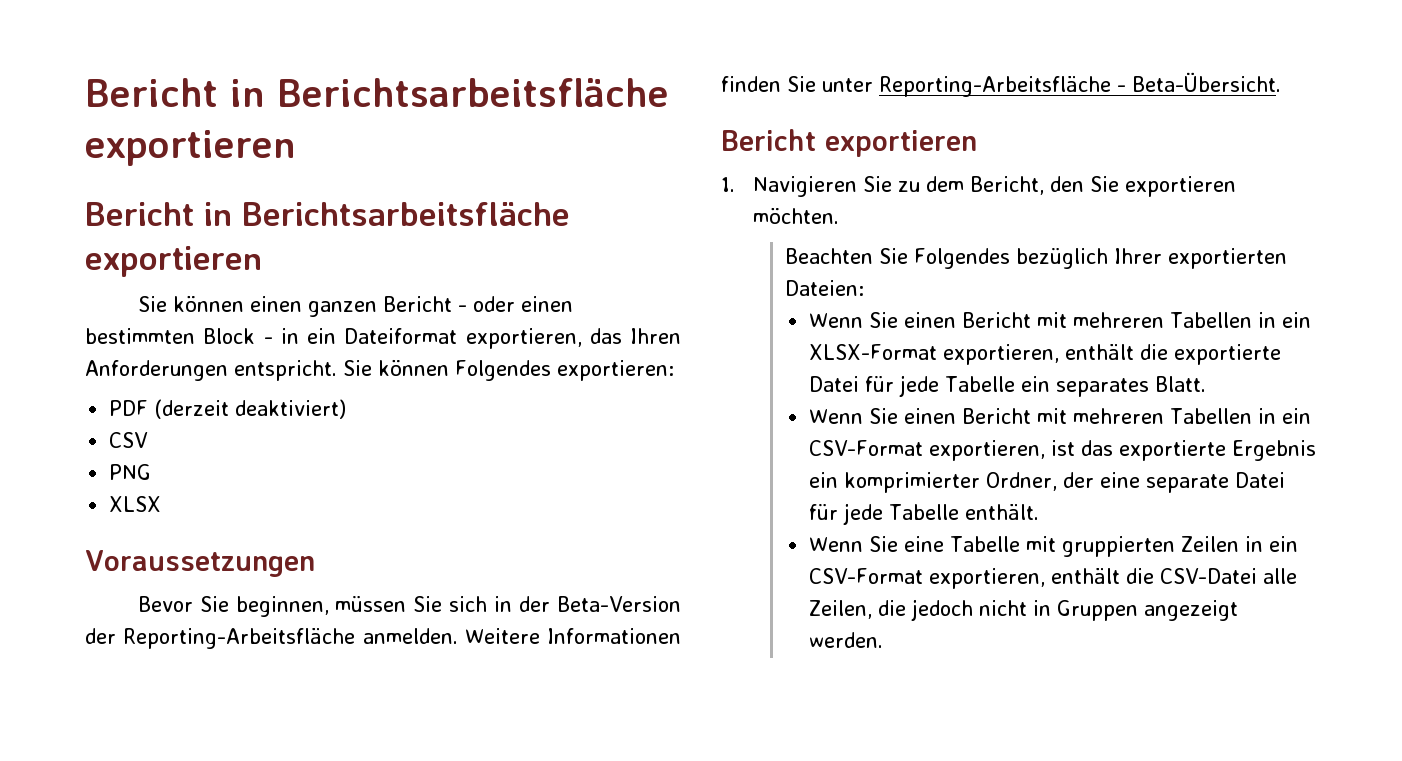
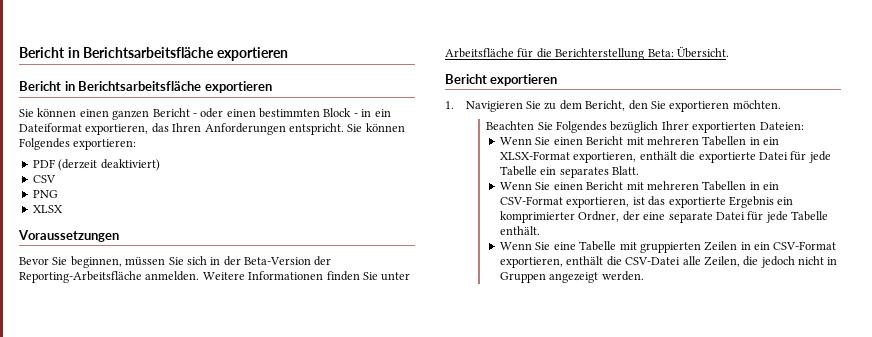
- Weitere Informationen finden Sie unter Reporting-Arbeitsfläche - Beta-Übersicht.
+ Weitere Informationen finden Sie unter Arbeitsfläche für die Berichterstellung Beta: Übersicht.

